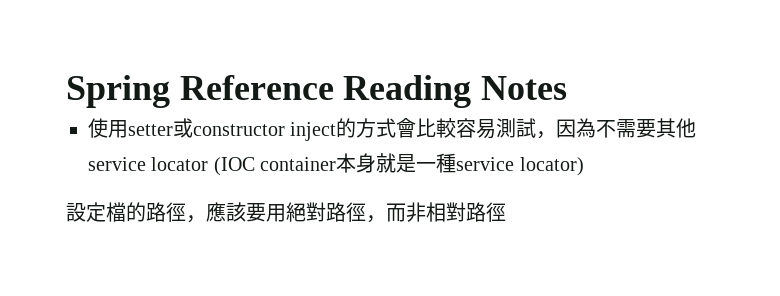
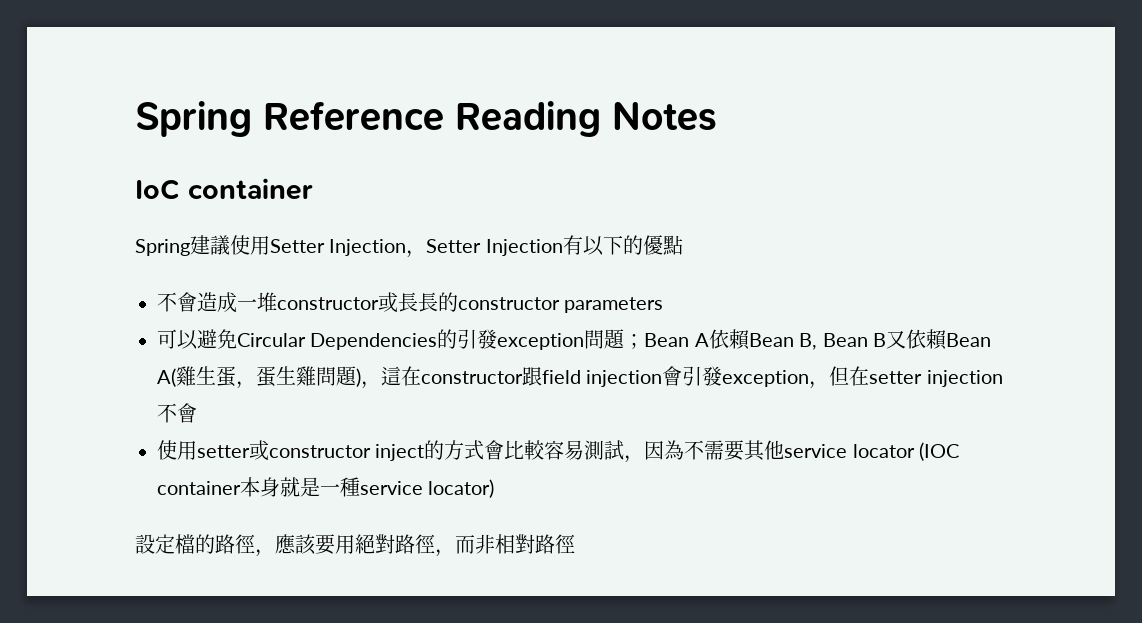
+ IoC container
+ Spring建議使用Setter Injection，Setter Injection有以下的優點
+ 不會造成一堆constructor或長長的constructor parameters
+ 可以避免Circular Dependencies的引發exception問題；Bean A依賴Bean B, Bean B又依賴Bean A(雞生蛋，蛋生雞問題)，這在constructor跟field injection會引發exception，但在setter injection不會

